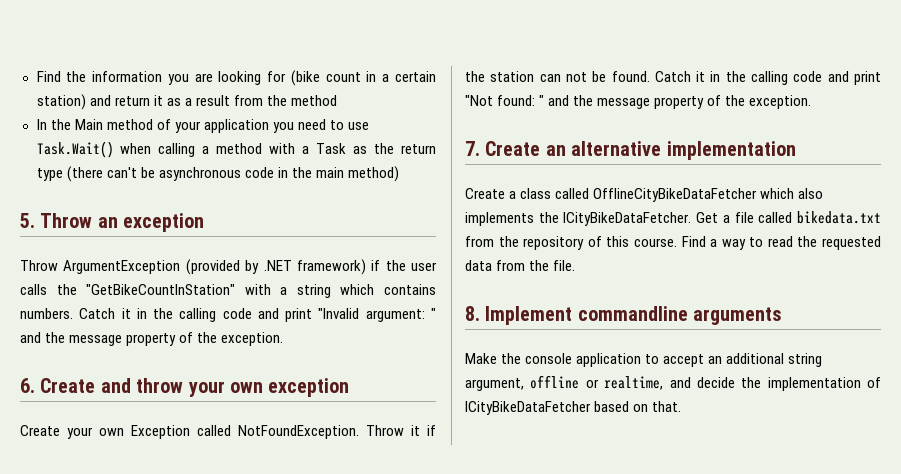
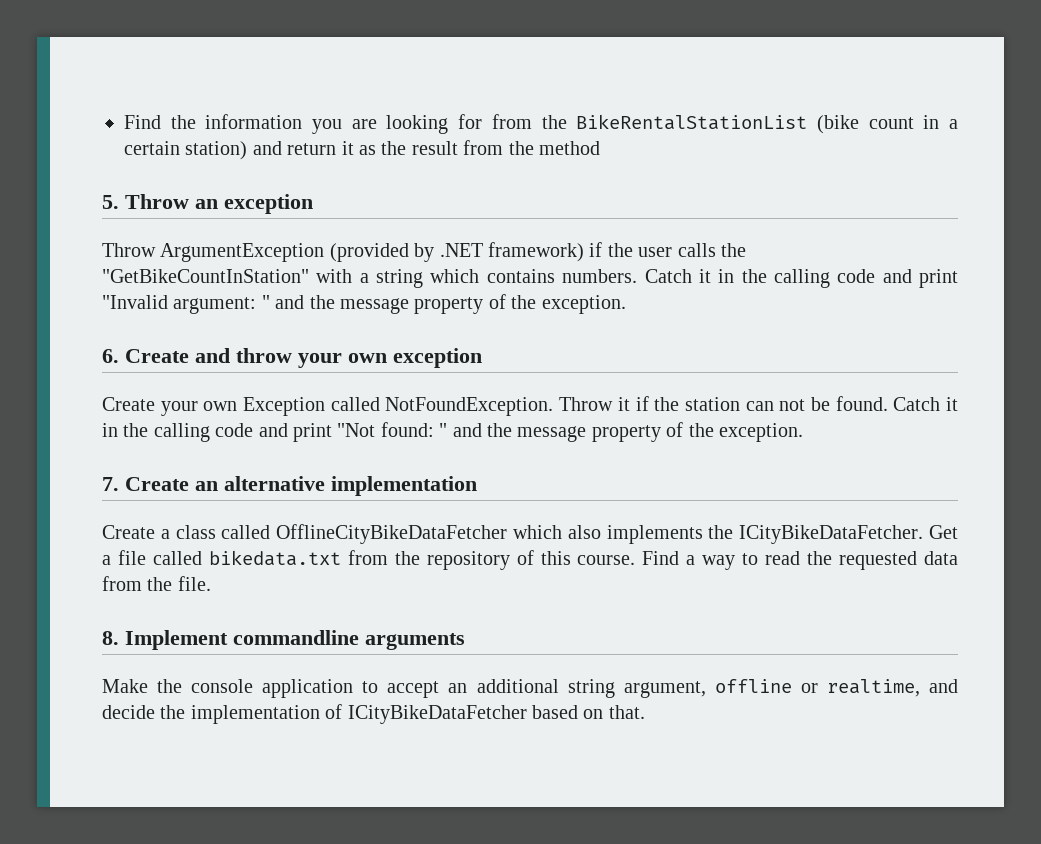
- Find the information you are looking for (bike count in a certain station) and return it as a result from the method
+ Find the information you are looking for from the BikeRentalStationList (bike count in a certain station) and return it as the result from the method
- In the Main method of your application you need to use Task.Wait() when calling a method with a Task as the return type (there can't be asynchronous code in the main method)

